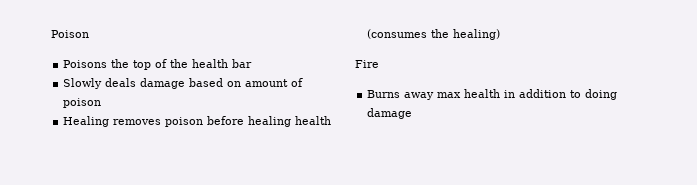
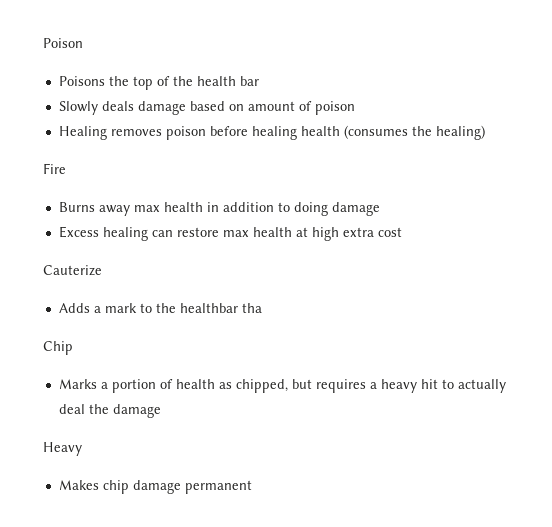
+ Excess healing can restore max health at high extra cost
+ Cauterize
+ Adds a mark to the healthbar tha
+ Chip
+ Marks a portion of health as chipped, but requires a heavy hit to actually deal the damage
+ Heavy
+ Makes chip damage permanent

